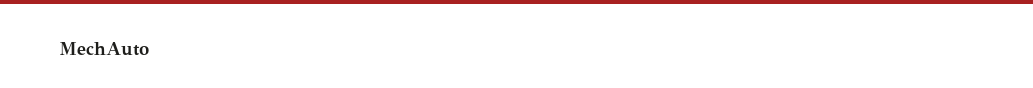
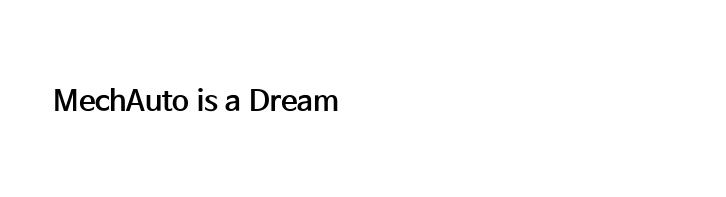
- MechAuto
+ MechAuto is a Dream

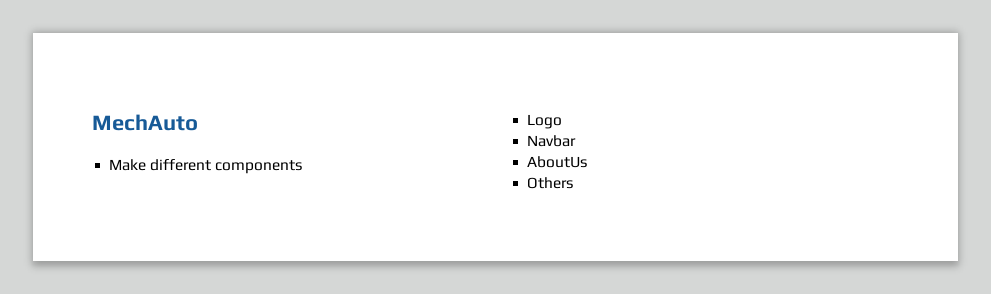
- MechAuto is a Dream
+ MechAuto
+ Make different components
+ Logo
+ Navbar
+ AboutUs
+ Others

